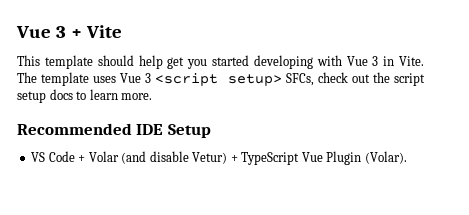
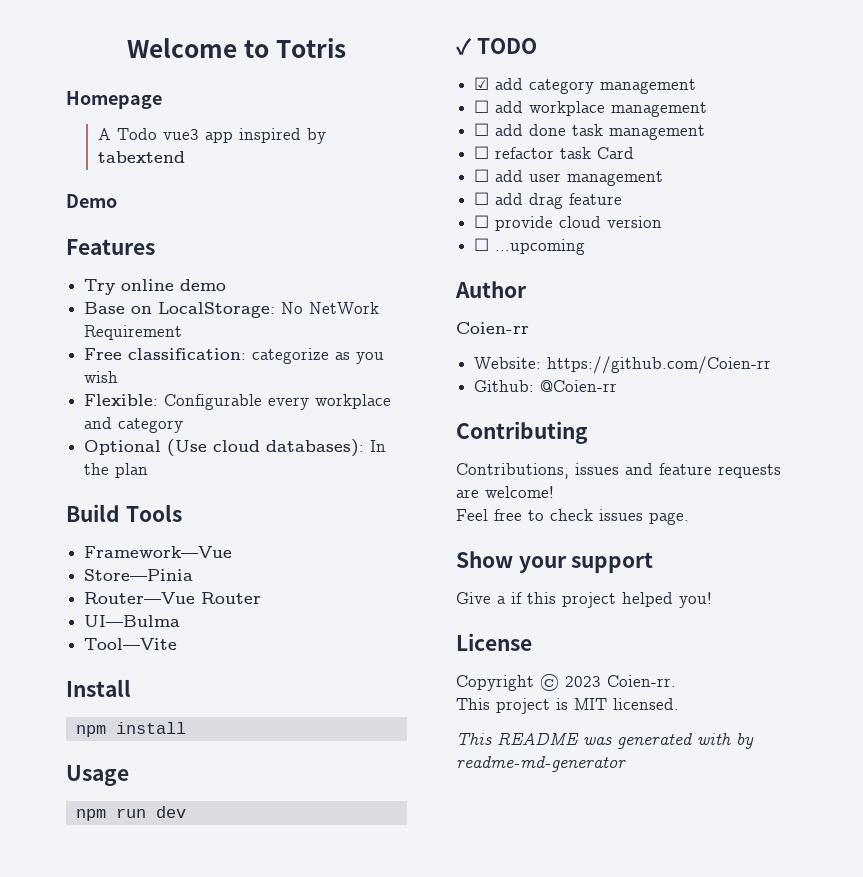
- Vue 3 + Vite
- This template should help get you started developing with Vue 3 in Vite. The template uses Vue 3 <script setup> SFCs, check out the script setup docs to learn more.
- Recommended IDE Setup
- VS Code + Volar (and disable Vetur) + TypeScript Vue Plugin (Volar).
+ Welcome to Totris
+ Homepage
+ A Todo vue3 app inspired by tabextend
+ Demo
+ Features
+ Try online demo
+ Base on LocalStorage: No NetWork Requirement
+ Free classification: categorize as you wish
+ Flexible: Configurable every workplace and category
+ Optional (Use cloud databases): In the plan
+ Build Tools
+ Framework—Vue
+ Store—Pinia
+ Router—Vue Router
+ UI—Bulma
+ Tool—Vite
+ Install
+ npm install
+ Usage
+ npm run dev
+ ✓ TODO
+ ☑ add category management
+ ☐ add workplace management
+ ☐ add done task management
+ ☐ refactor task Card
+ ☐ add user management
+ ☐ add drag feature
+ ☐ provide cloud version
+ ☐ ...upcoming
+ Author
+ Coien-rr
+ Website: https://github.com/Coien-rr
+ Github: @Coien-rr
+ Contributing
+ Contributions, issues and feature requests are welcome!
+ Feel free to check issues page.
+ Show your support
+ Give a if this project helped you!
+ License
+ Copyright © 2023 Coien-rr.
+ This project is MIT licensed.
+ This README was generated with by readme-md-generator

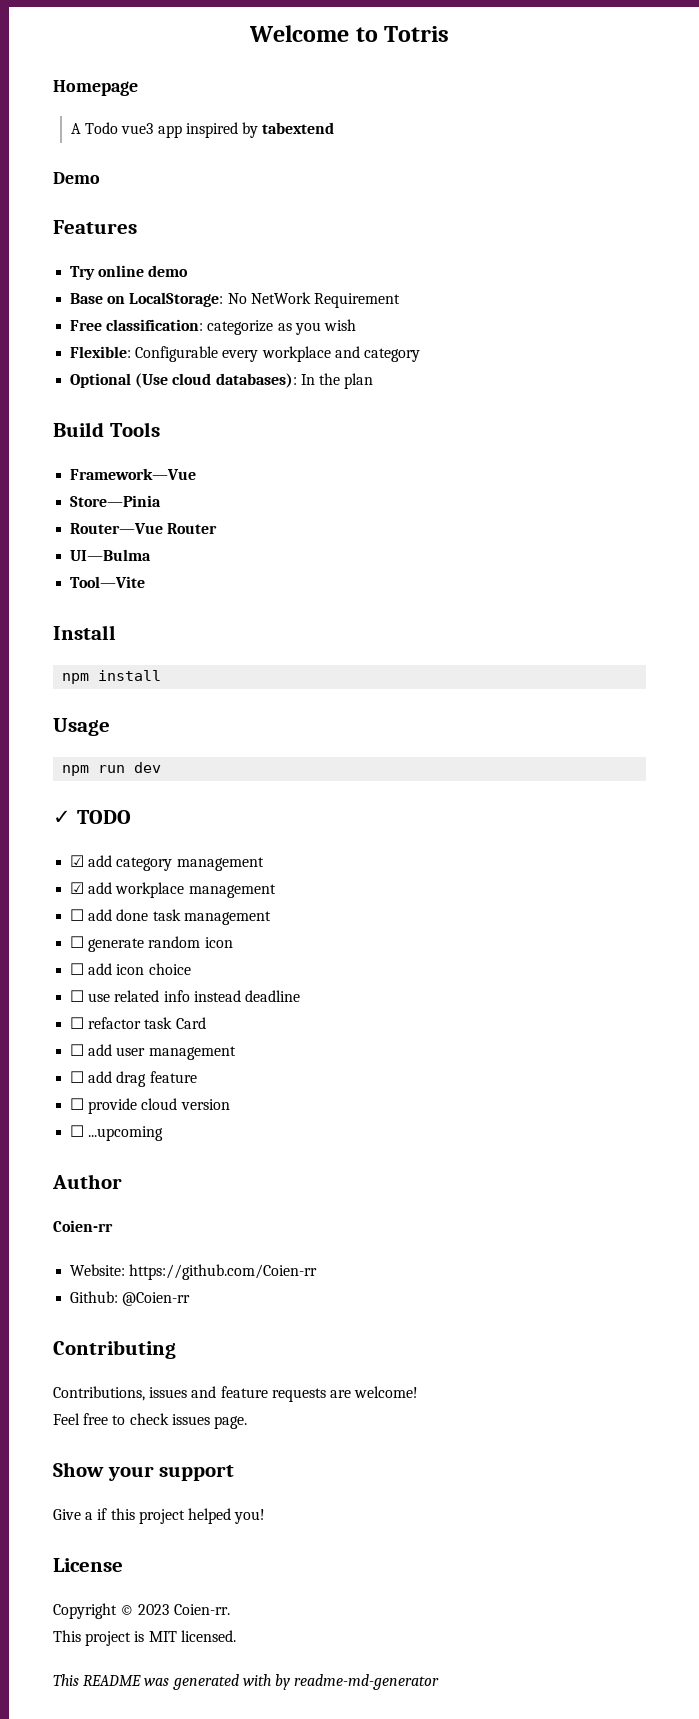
- ☐ add workplace management
+ ☑ add workplace management
+ ☐ generate random icon
+ ☐ add icon choice
+ ☐ use related info instead deadline

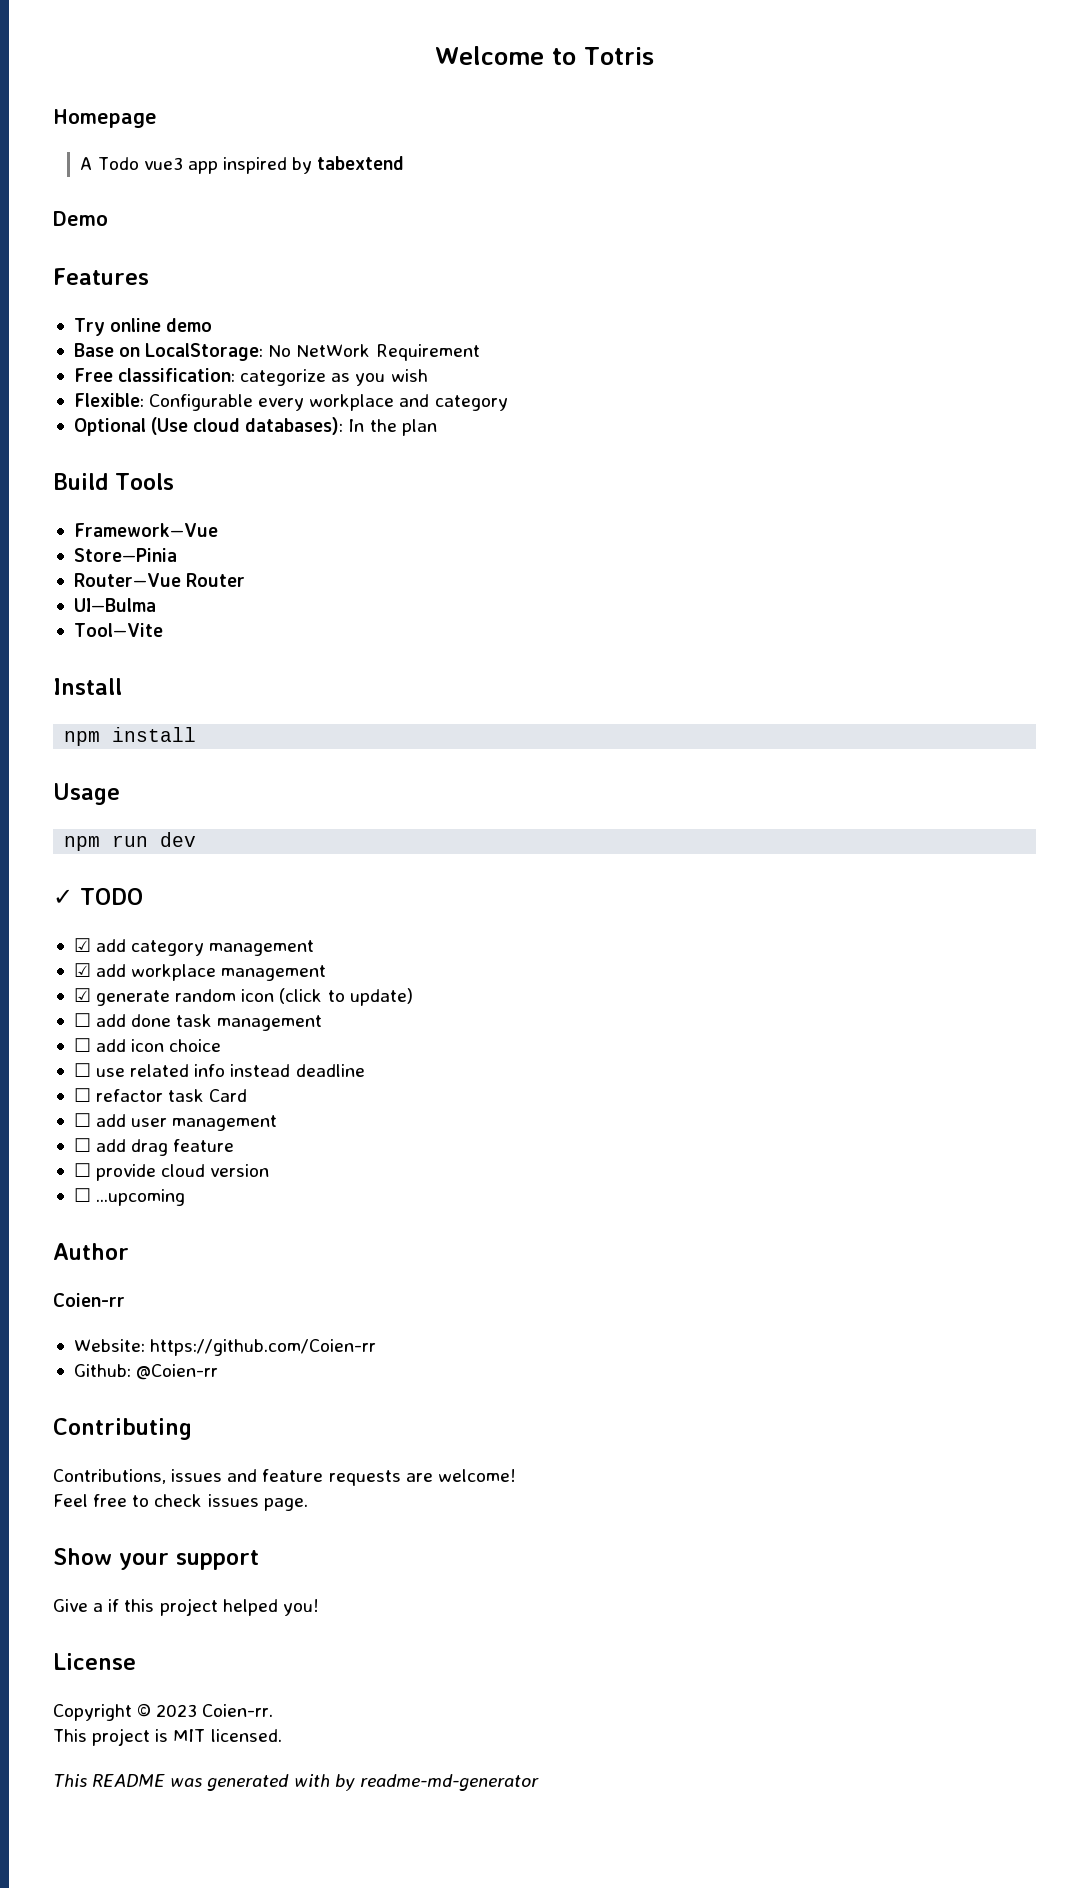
+ ☑ generate random icon (click to update)
- ☐ generate random icon

